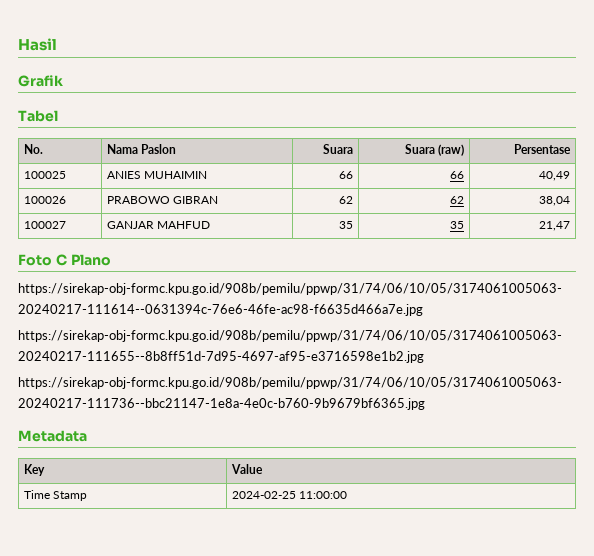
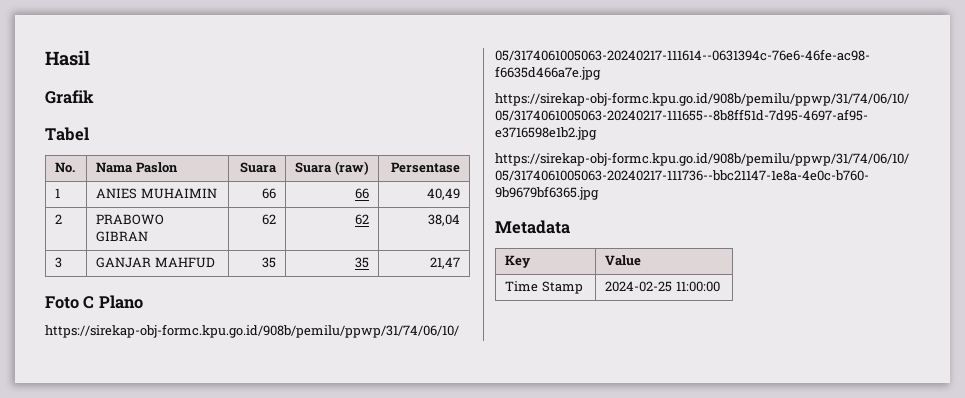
- 100025 | ANIES MUHAIMIN | 66 | 66 | 40,49
+ 1 | ANIES MUHAIMIN | 66 | 66 | 40,49
- 100026 | PRABOWO GIBRAN | 62 | 62 | 38,04
+ 2 | PRABOWO GIBRAN | 62 | 62 | 38,04
- 100027 | GANJAR MAHFUD | 35 | 35 | 21,47
+ 3 | GANJAR MAHFUD | 35 | 35 | 21,47

